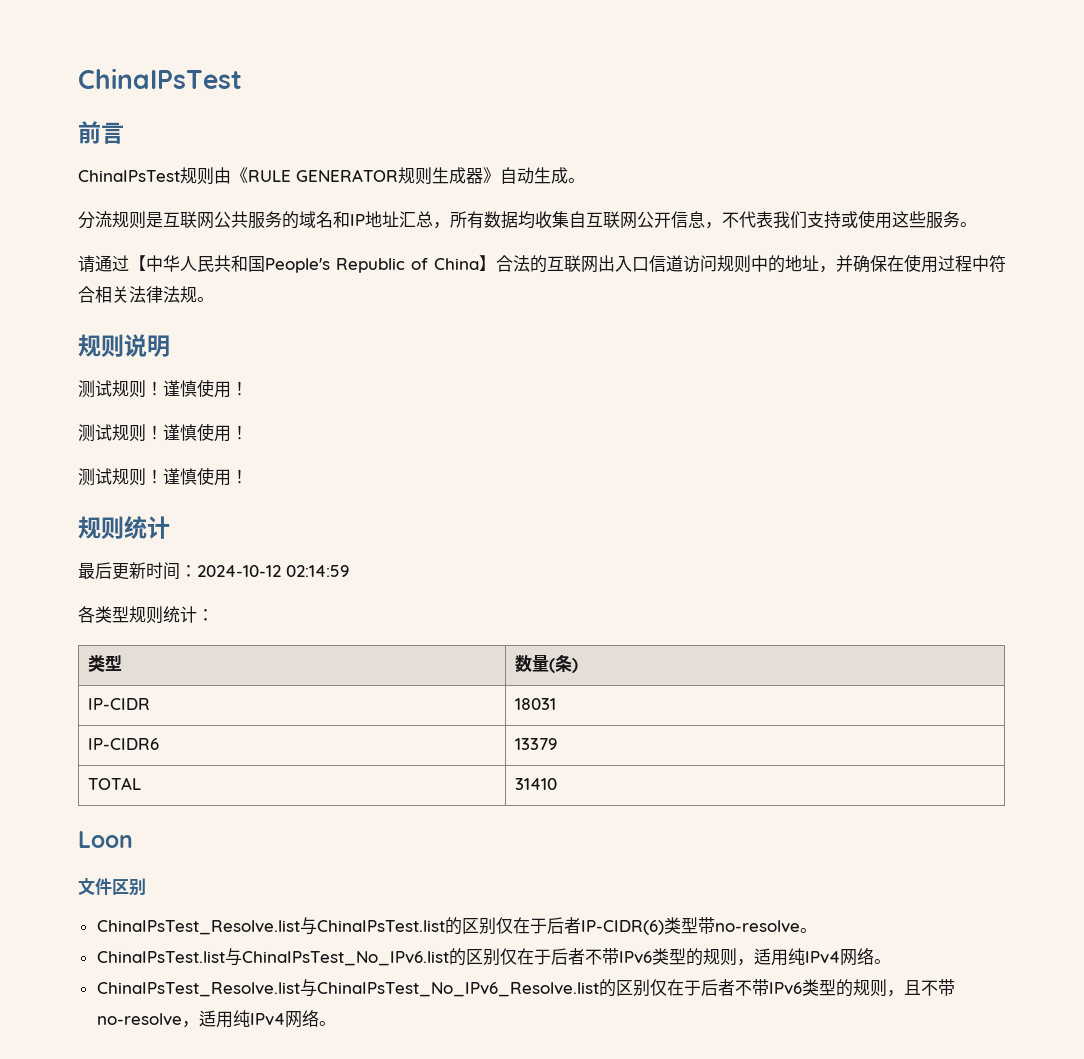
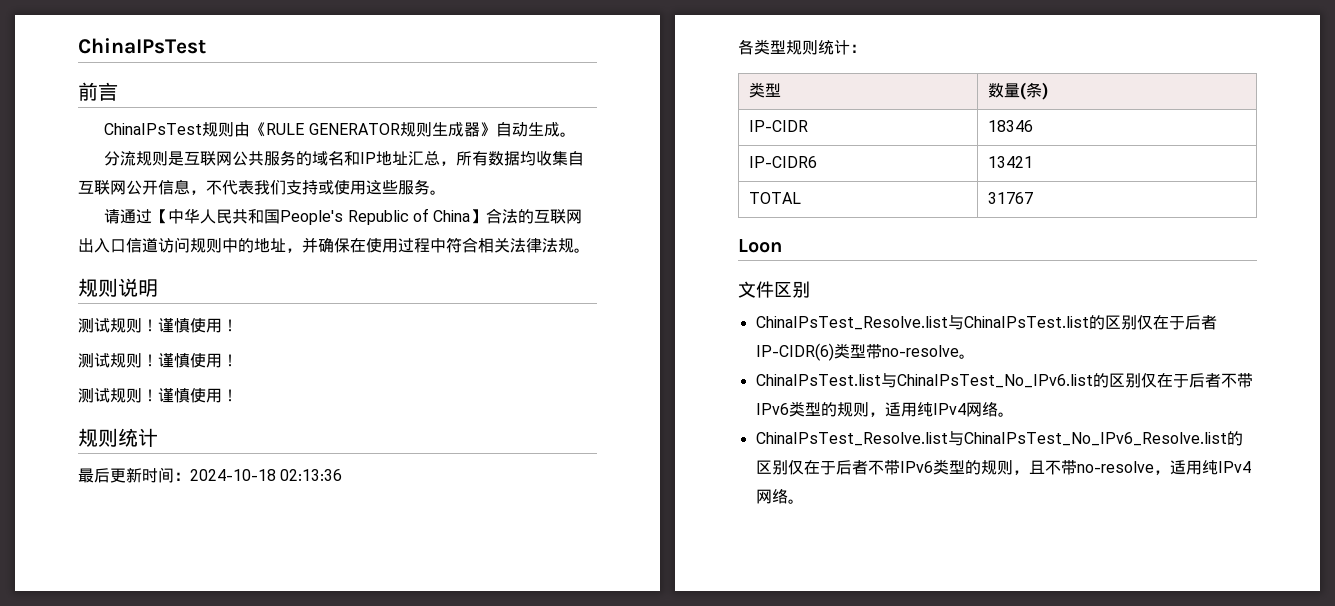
- 最后更新时间：2024-10-12 02:14:59
+ 最后更新时间：2024-10-18 02:13:36
- IP-CIDR | 18031
+ IP-CIDR | 18346
- IP-CIDR6 | 13379
+ IP-CIDR6 | 13421
- TOTAL | 31410
+ TOTAL | 31767

